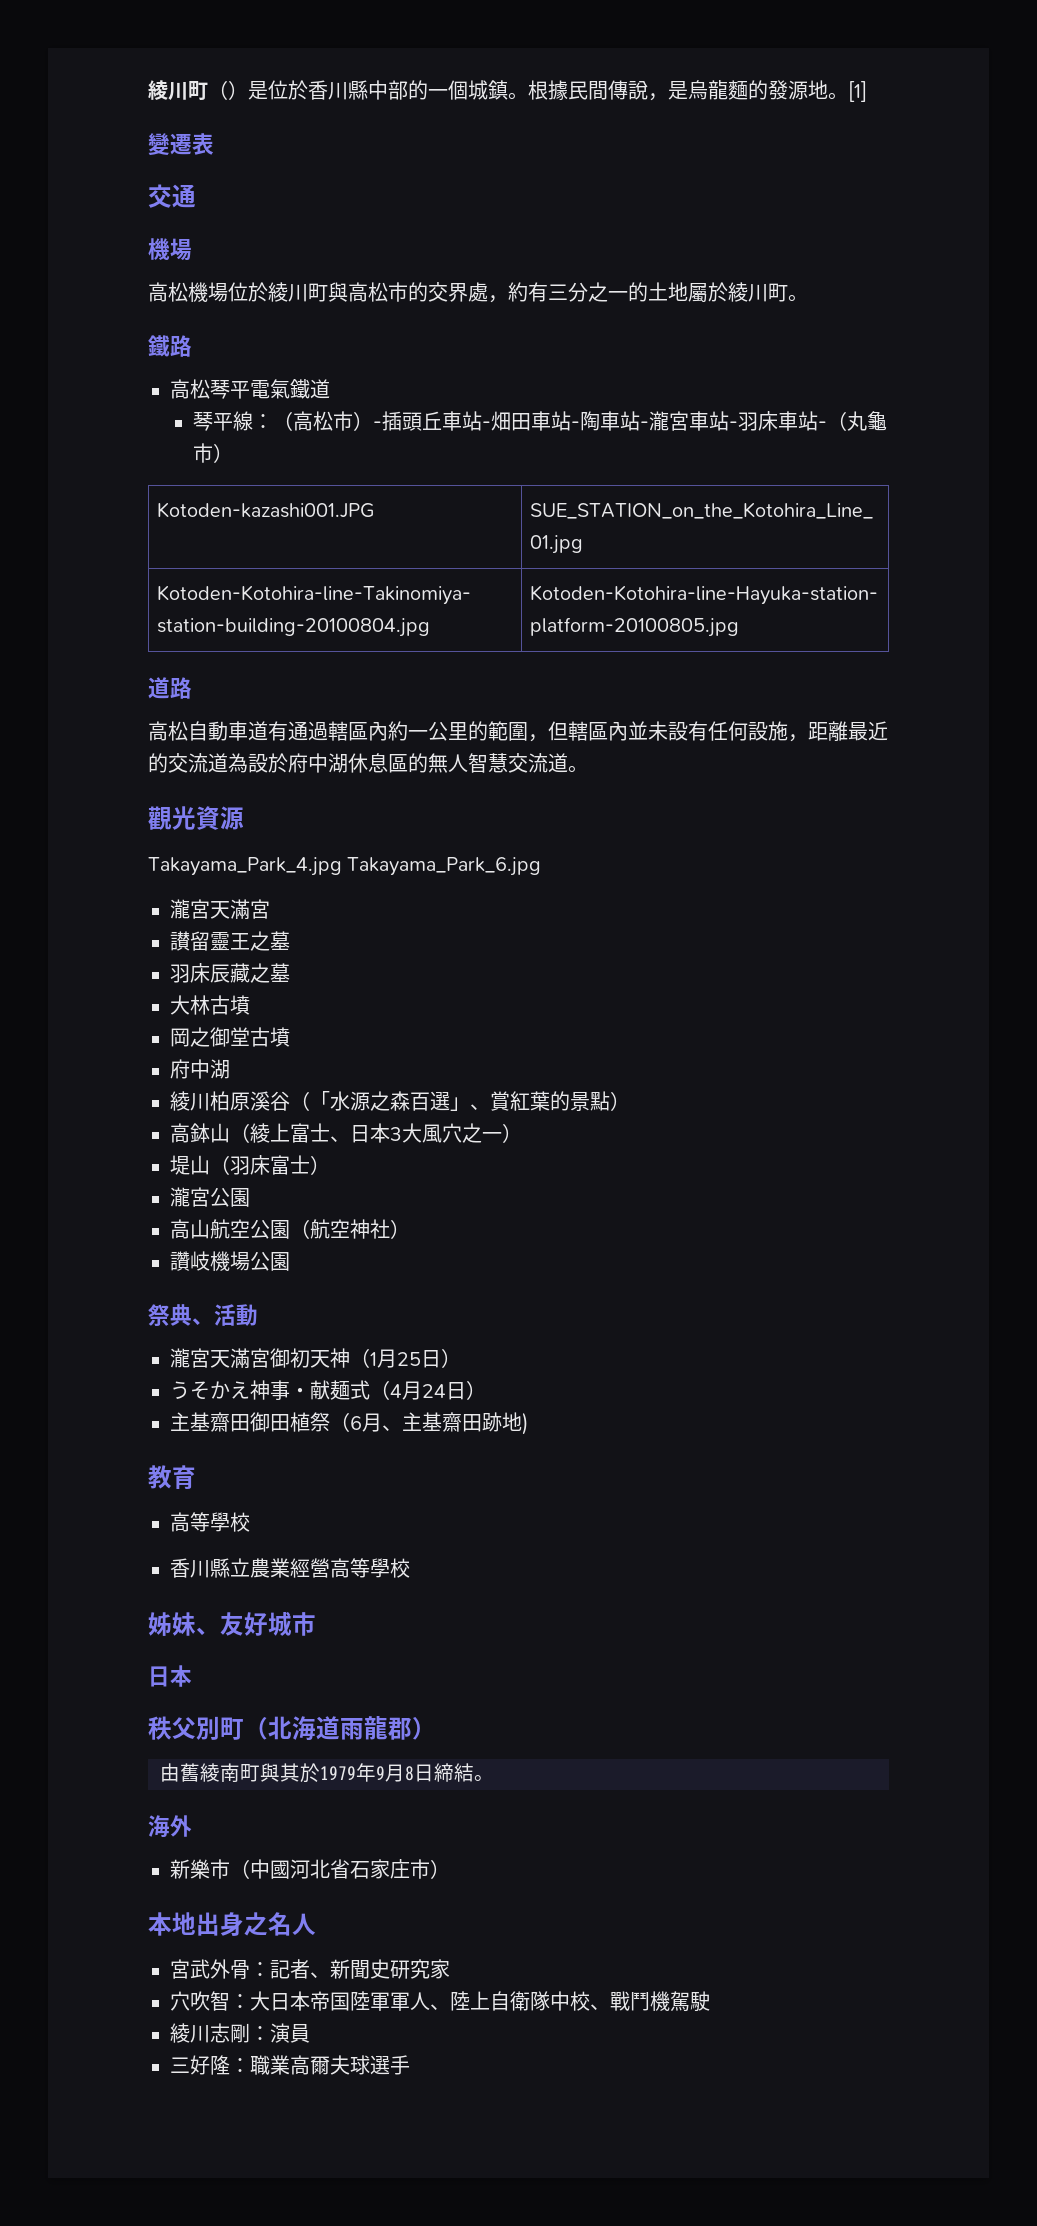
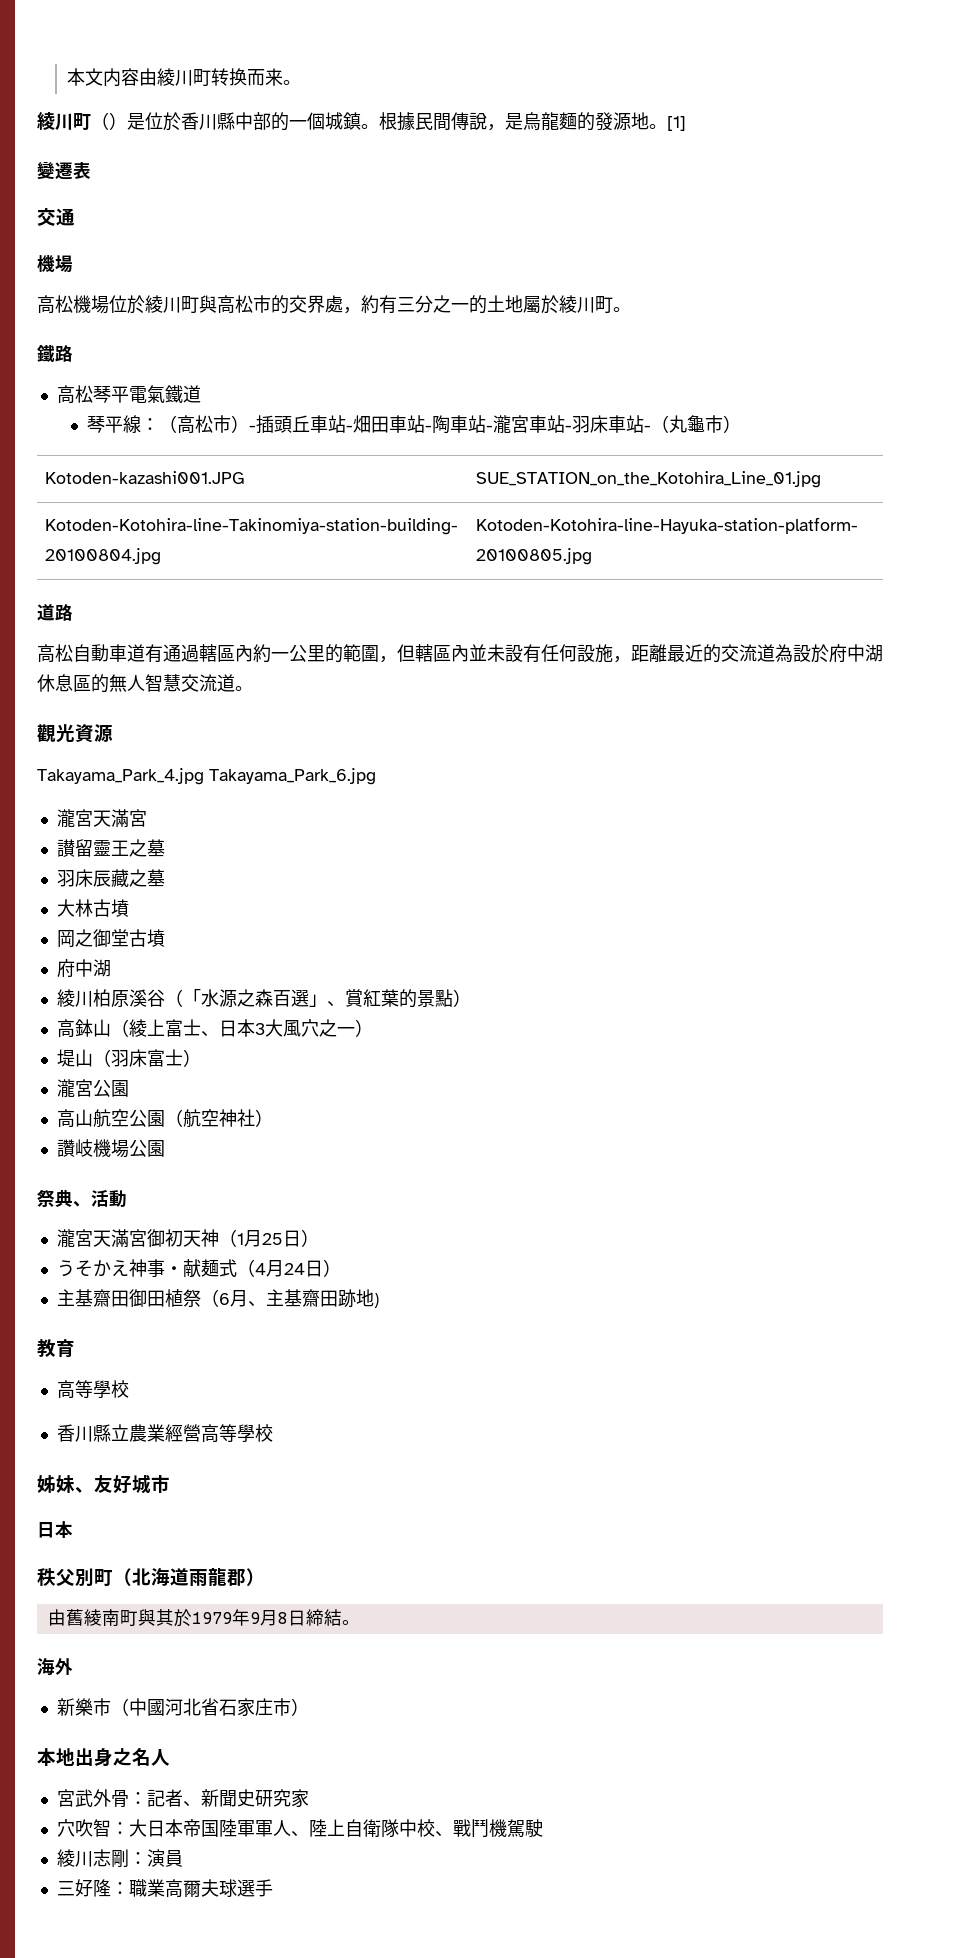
+ 本文内容由綾川町转换而来。

